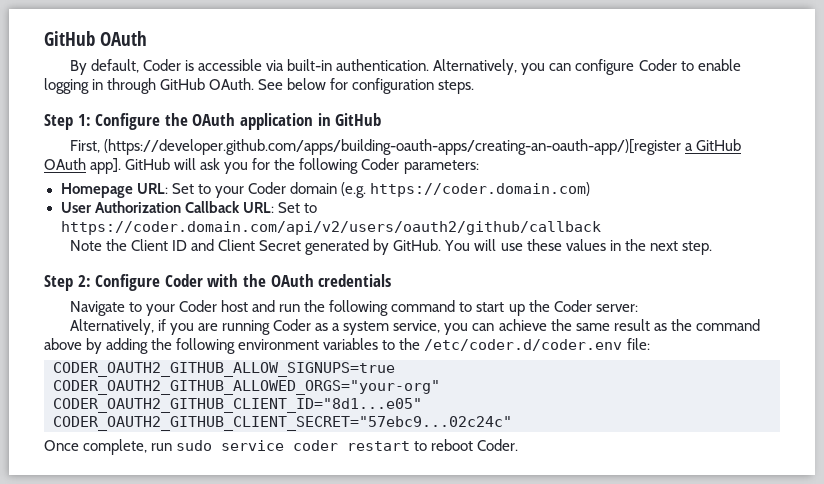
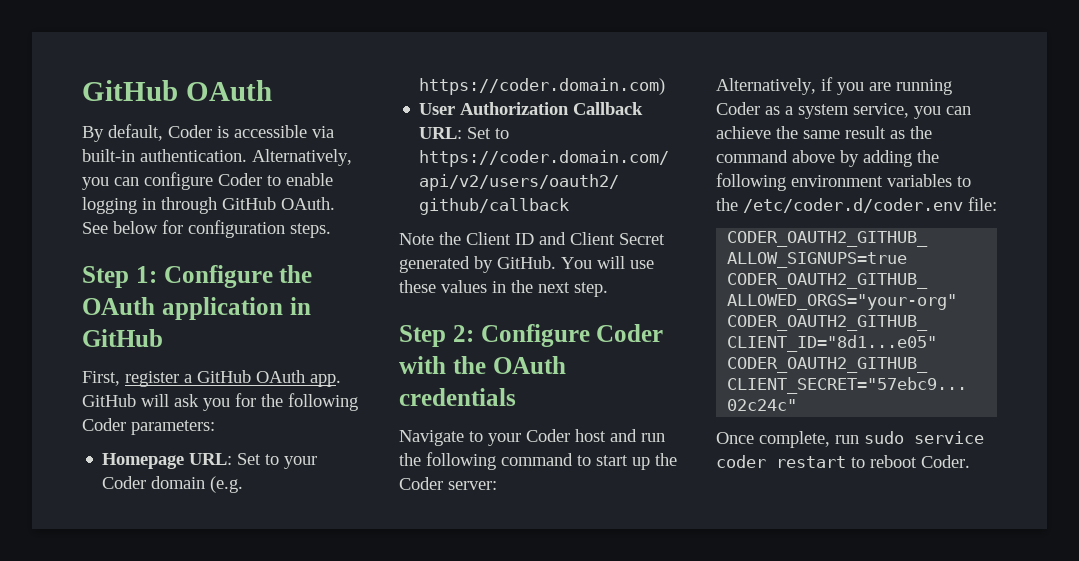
- First, (https://developer.github.com/apps/building-oauth-apps/creating-an-oauth-app/)[register a GitHub OAuth app].
+ First, register a GitHub OAuth app.

